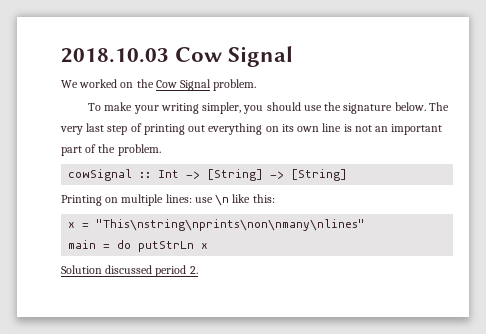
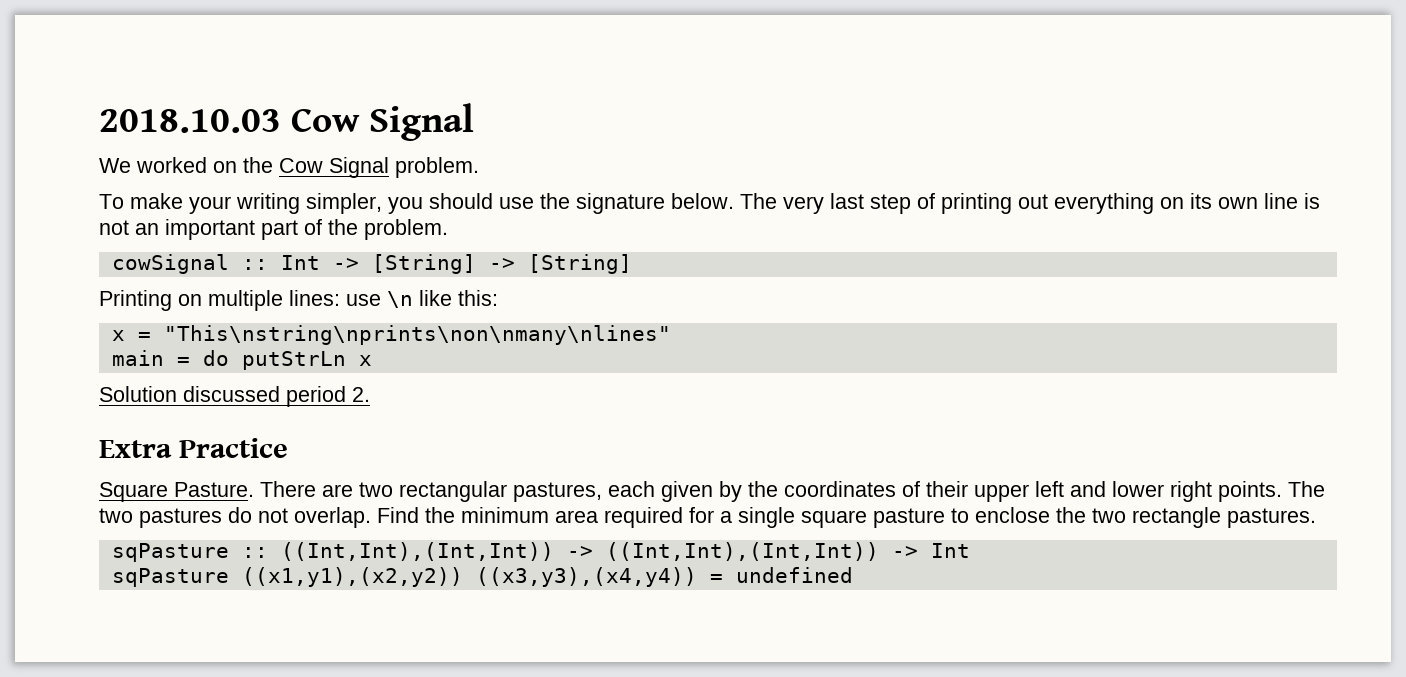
+ Extra Practice
+ Square Pasture. There are two rectangular pastures, each given by the coordinates of their upper left and lower right points. The two pastures do not overlap. Find the minimum area required for a single square pasture to enclose the two rectangle pastures.
+ sqPasture :: ((Int,Int),(Int,Int)) -> ((Int,Int),(Int,Int)) -> Int
+ sqPasture ((x1,y1),(x2,y2)) ((x3,y3),(x4,y4)) = undefined

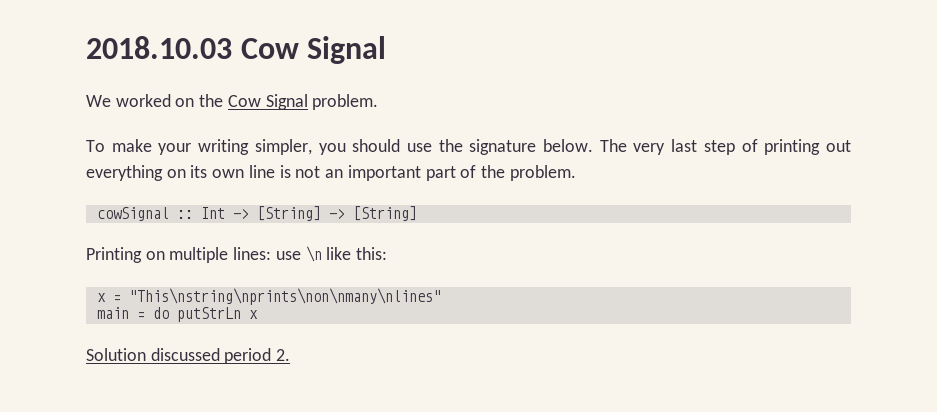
- Extra Practice
- Square Pasture. There are two rectangular pastures, each given by the coordinates of their upper left and lower right points. The two pastures do not overlap. Find the minimum area required for a single square pasture to enclose the two rectangle pastures.
- sqPasture :: ((Int,Int),(Int,Int)) -> ((Int,Int),(Int,Int)) -> Int
- sqPasture ((x1,y1),(x2,y2)) ((x3,y3),(x4,y4)) = undefined

